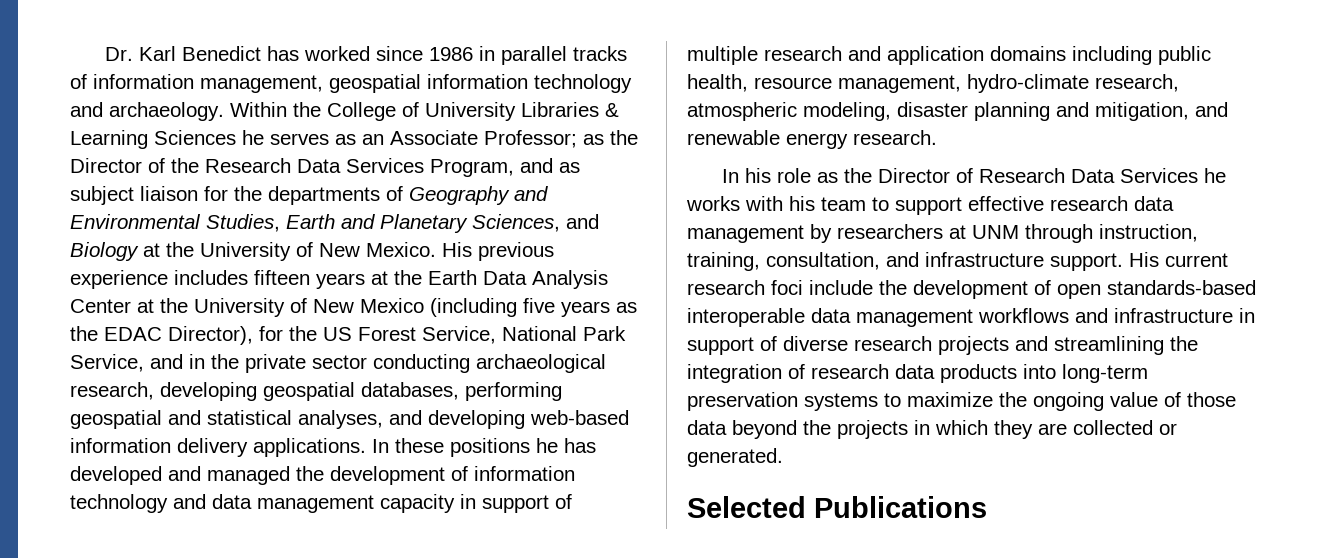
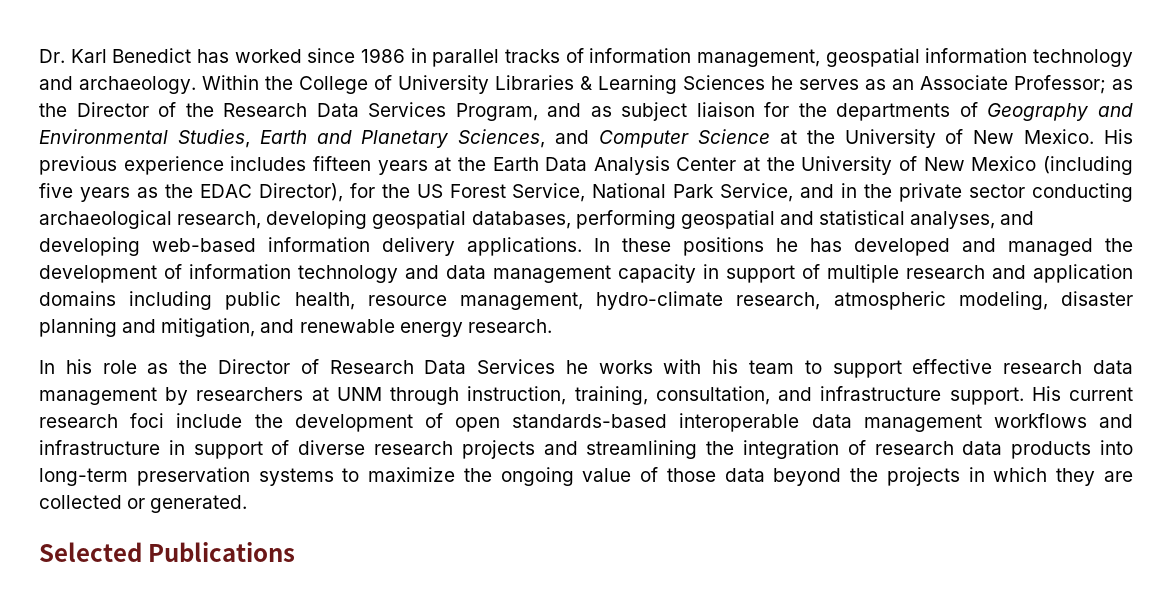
- Within the College of University Libraries & Learning Sciences he serves as an Associate Professor; as the Director of the Research Data Services Program, and as subject liaison for the departments of Geography and Environmental Studies, Earth and Planetary Sciences, and Biology at the University of New Mexico.
+ Within the College of University Libraries & Learning Sciences he serves as an Associate Professor; as the Director of the Research Data Services Program, and as subject liaison for the departments of Geography and Environmental Studies, Earth and Planetary Sciences, and Computer Science at the University of New Mexico.

